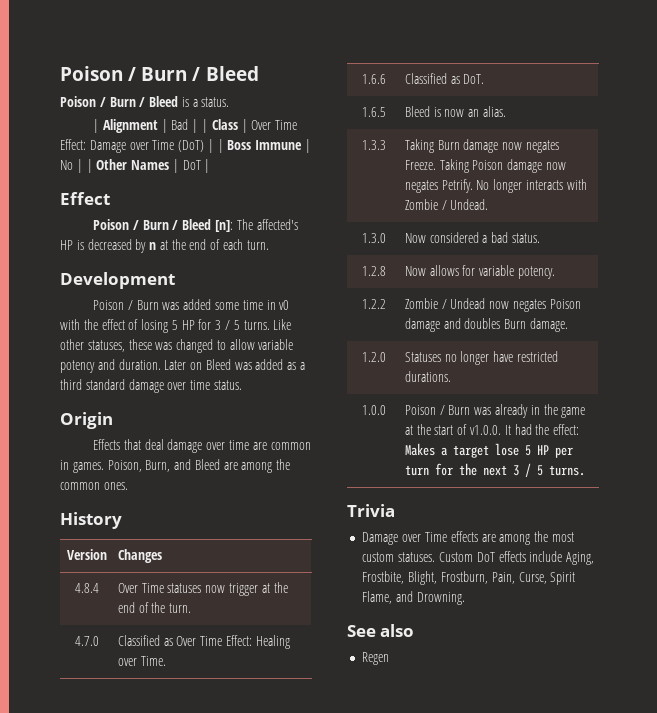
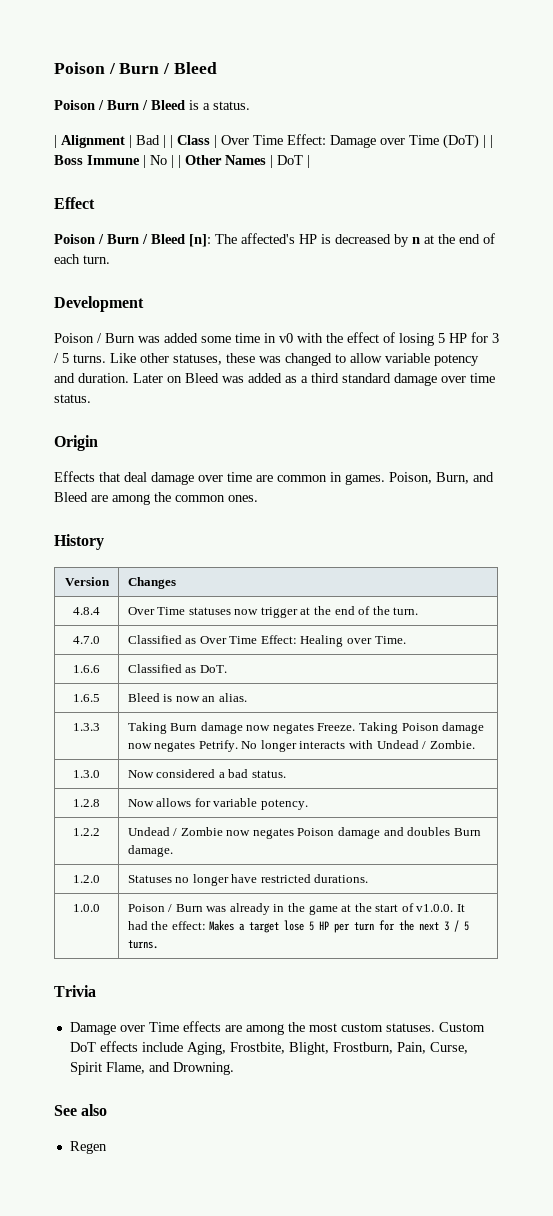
- 1.3.3 | Taking Burn damage now negates Freeze. Taking Poison damage now negates Petrify. No longer interacts with Zombie / Undead.
+ 1.3.3 | Taking Burn damage now negates Freeze. Taking Poison damage now negates Petrify. No longer interacts with Undead / Zombie.
- 1.2.2 | Zombie / Undead now negates Poison damage and doubles Burn damage.
+ 1.2.2 | Undead / Zombie now negates Poison damage and doubles Burn damage.

